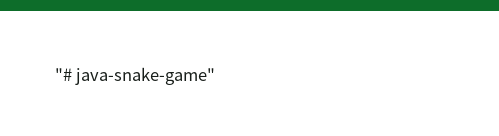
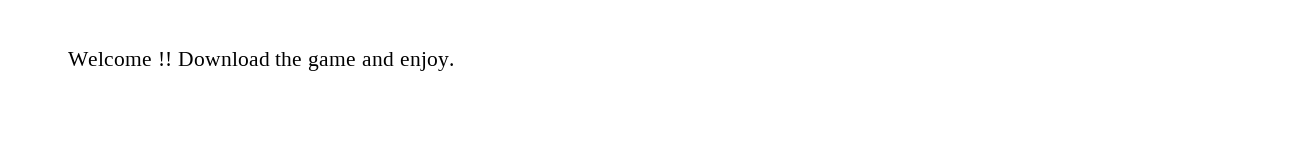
- "# java-snake-game"
+ Welcome !! Download the game and enjoy.

